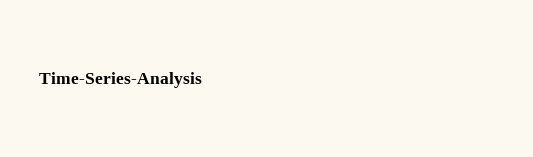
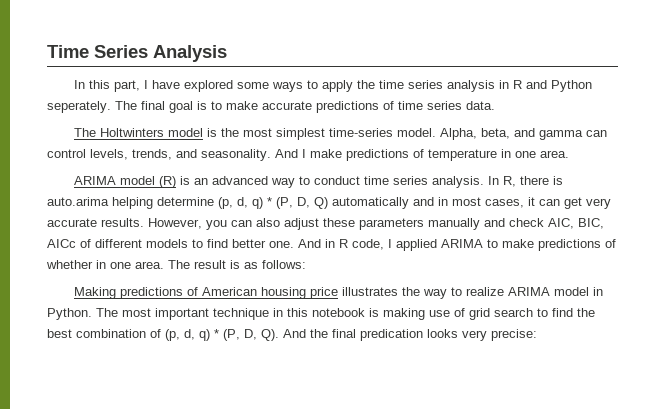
- Time-Series-Analysis
+ Time Series Analysis
+ In this part, I have explored some ways to apply the time series analysis in R and Python seperately. The final goal is to make accurate predictions of time series data.
+ The Holtwinters model is the most simplest time-series model. Alpha, beta, and gamma can control levels, trends, and seasonality. And I make predictions of temperature in one area.
+ ARIMA model (R) is an advanced way to conduct time series analysis. In R, there is auto.arima helping determine (p, d, q) * (P, D, Q) automatically and in most cases, it can get very accurate results. However, you can also adjust these parameters manually and check AIC, BIC, AICc of different models to find better one. And in R code, I applied ARIMA to make predictions of whether in one area. The result is as follows:
+ Making predictions of American housing price illustrates the way to realize ARIMA model in Python. The most important technique in this notebook is making use of grid search to find the best combination of (p, d, q) * (P, D, Q). And the final predication looks very precise:

